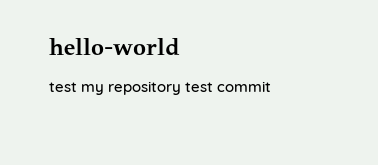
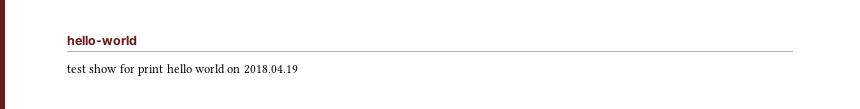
- test my repository test commit
+ test show for print hello world on 2018.04.19

